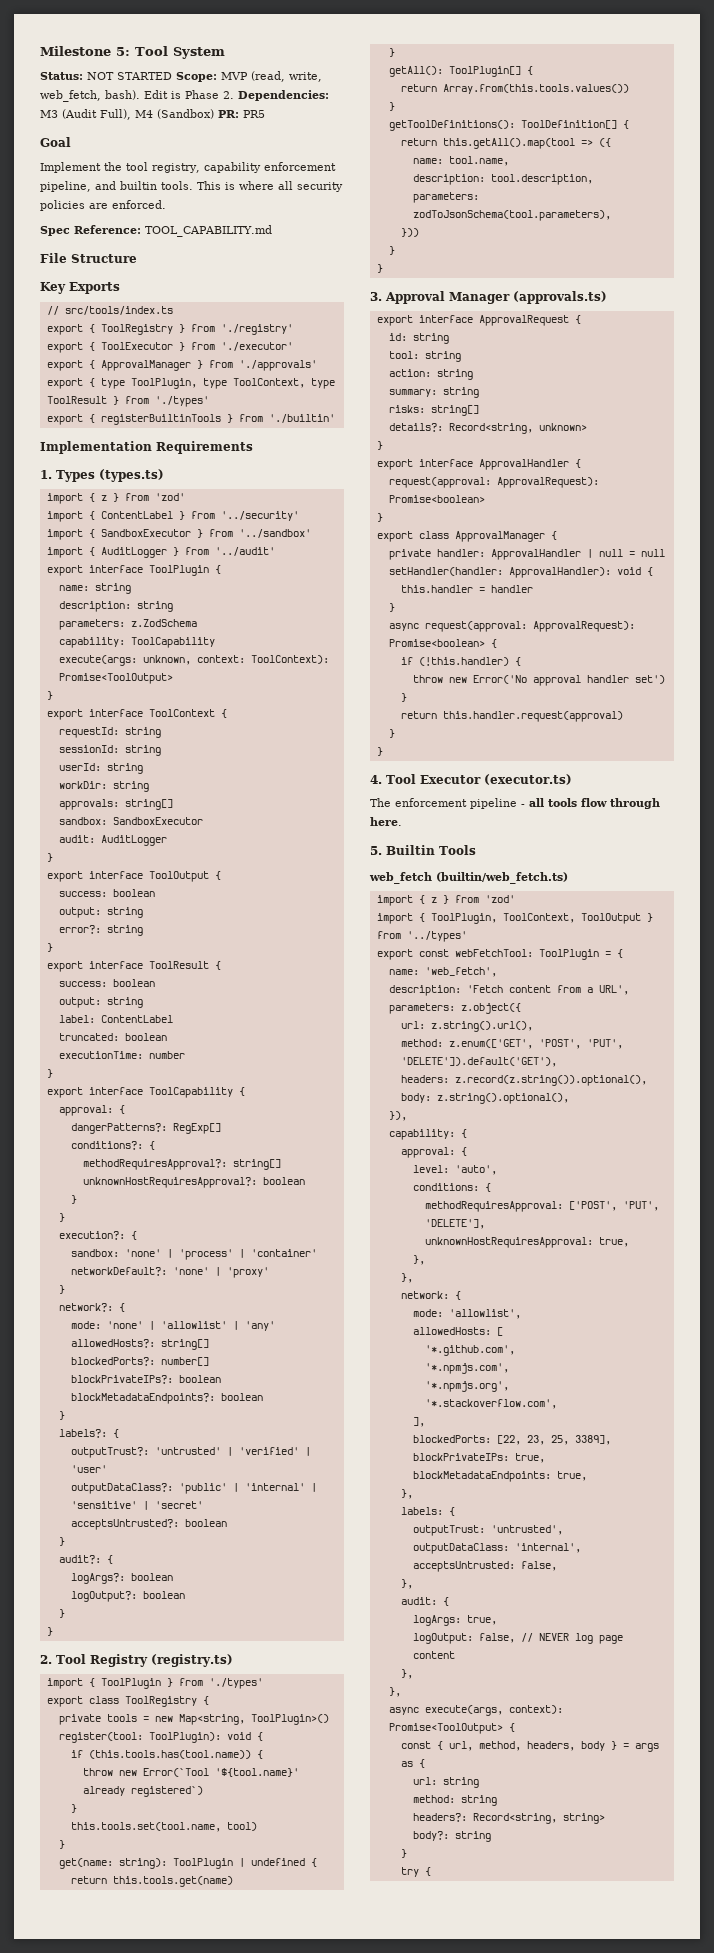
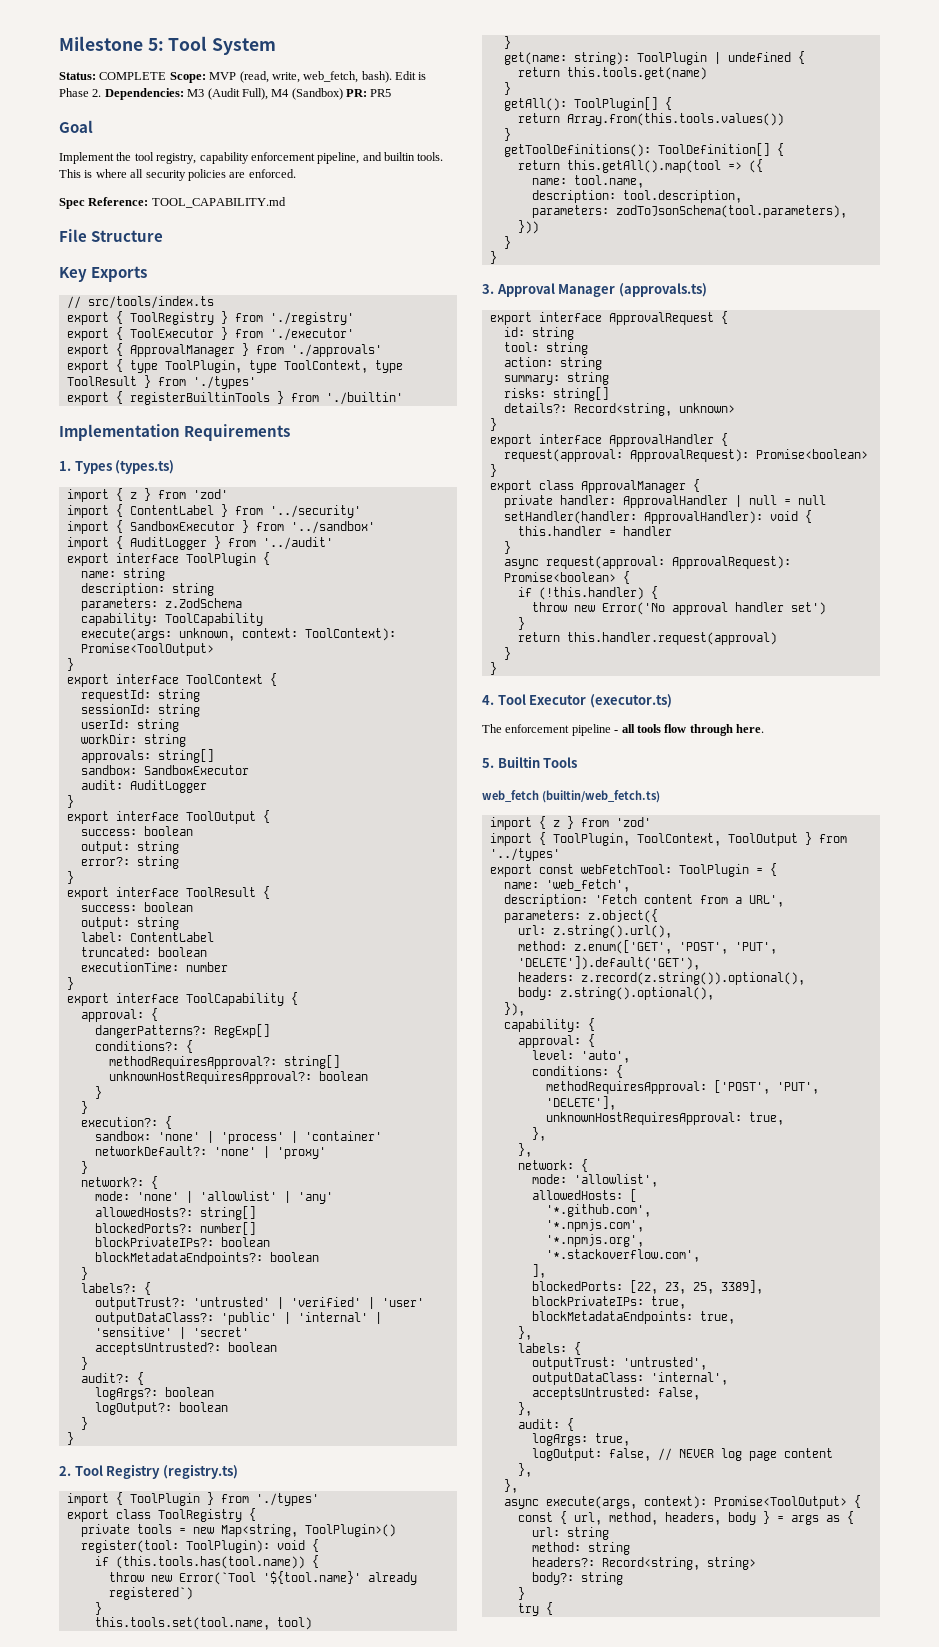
- Status: NOT STARTED Scope: MVP (read, write, web_fetch, bash).
+ Status: COMPLETE Scope: MVP (read, write, web_fetch, bash).

